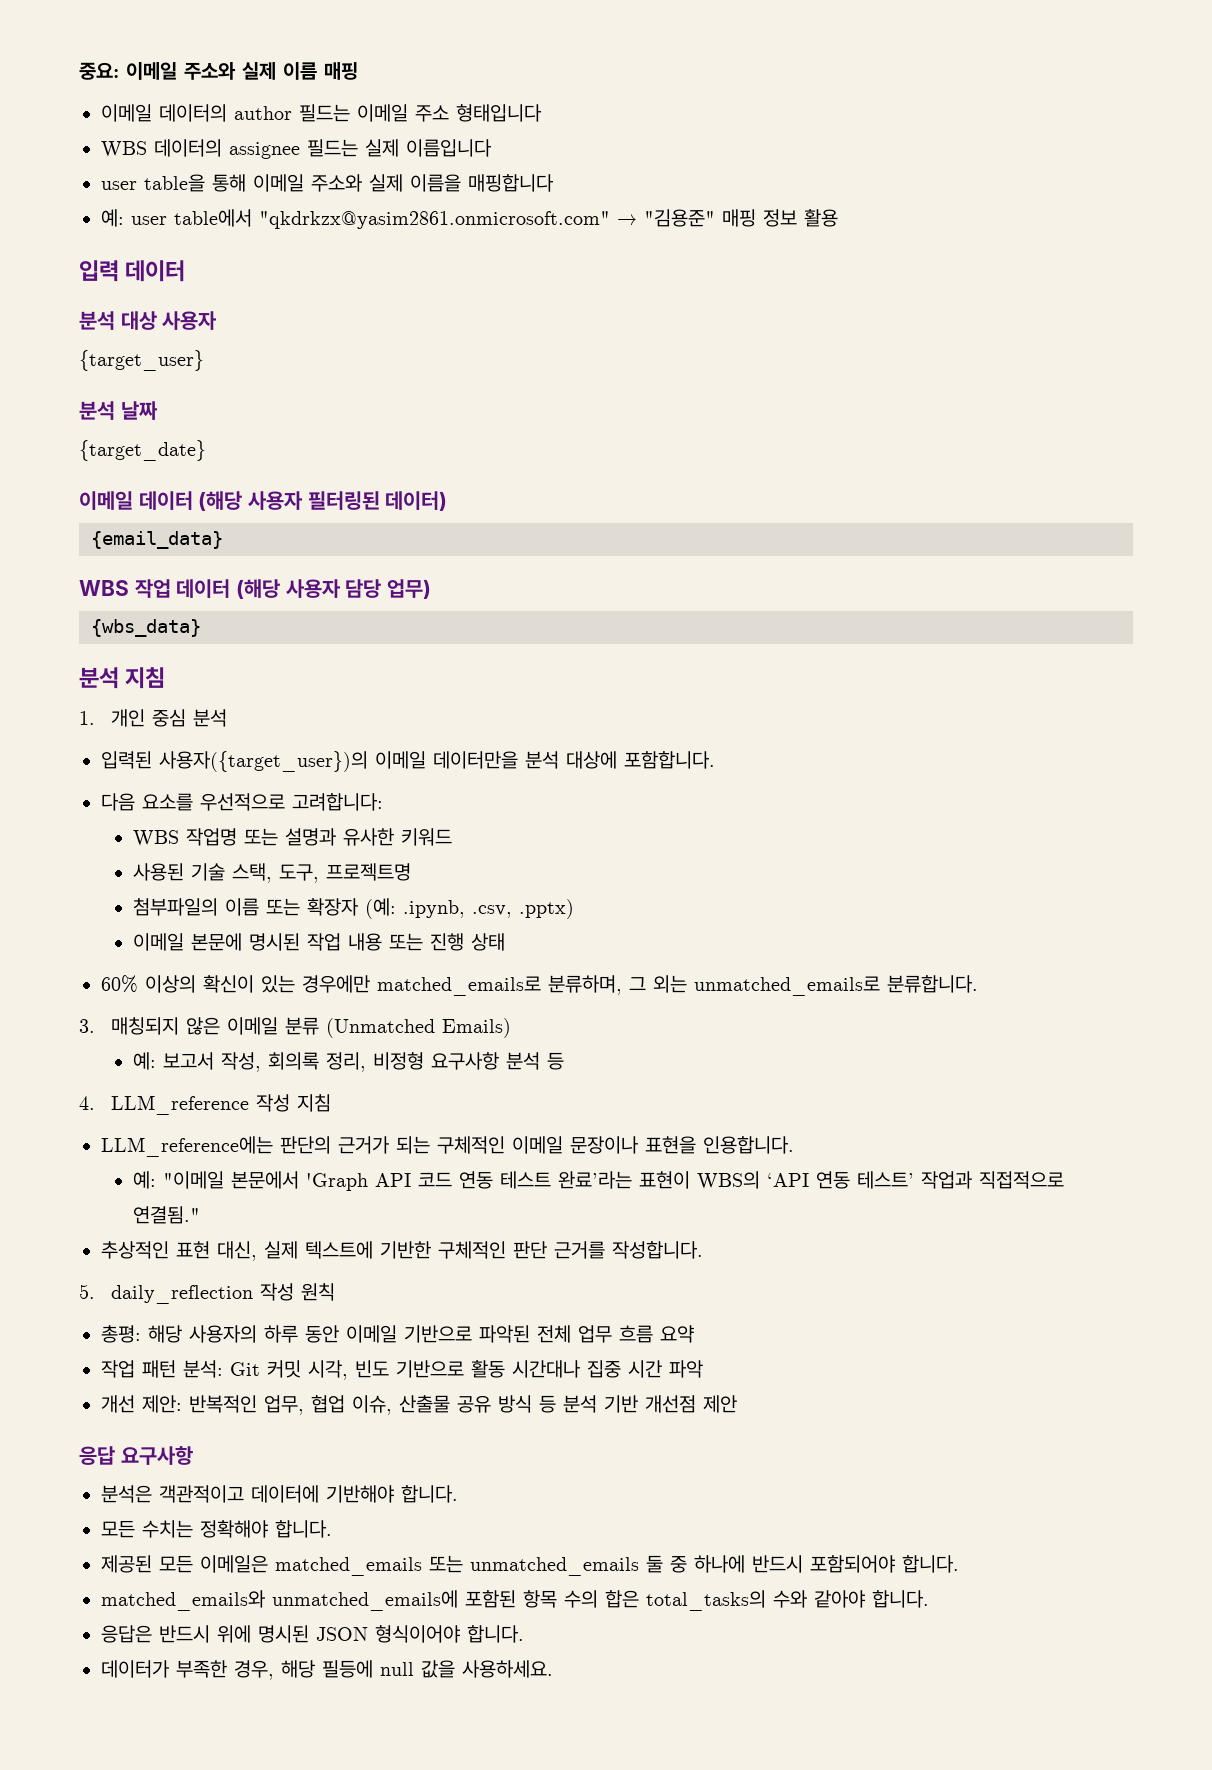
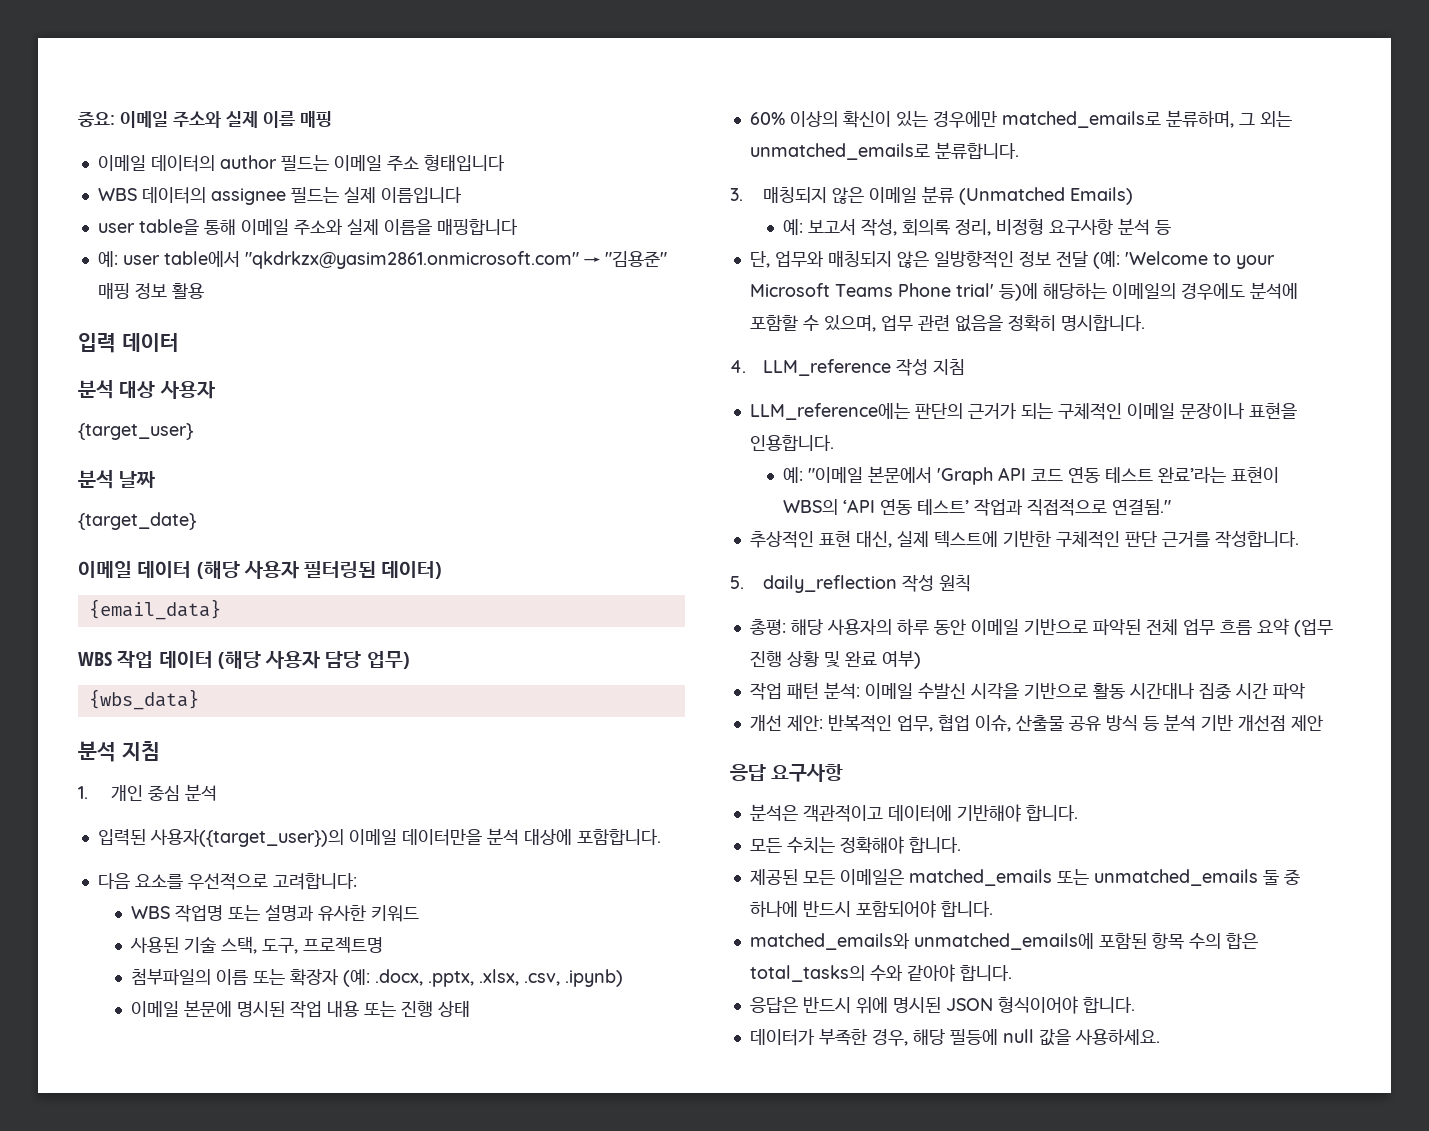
- 첨부파일의 이름 또는 확장자 (예: .ipynb, .csv, .pptx)
+ 첨부파일의 이름 또는 확장자 (예: .docx, .pptx, .xlsx, .csv, .ipynb)
+ 단, 업무와 매칭되지 않은 일방향적인 정보 전달 (예: 'Welcome to your Microsoft Teams Phone trial' 등)에 해당하는 이메일의 경우에도 분석에 포함할 수 있으며, 업무 관련 없음을 정확히 명시합니다.
- 총평: 해당 사용자의 하루 동안 이메일 기반으로 파악된 전체 업무 흐름 요약
+ 총평: 해당 사용자의 하루 동안 이메일 기반으로 파악된 전체 업무 흐름 요약 (업무 진행 상황 및 완료 여부)
- 작업 패턴 분석: Git 커밋 시각, 빈도 기반으로 활동 시간대나 집중 시간 파악
+ 작업 패턴 분석: 이메일 수발신 시각을 기반으로 활동 시간대나 집중 시간 파악

